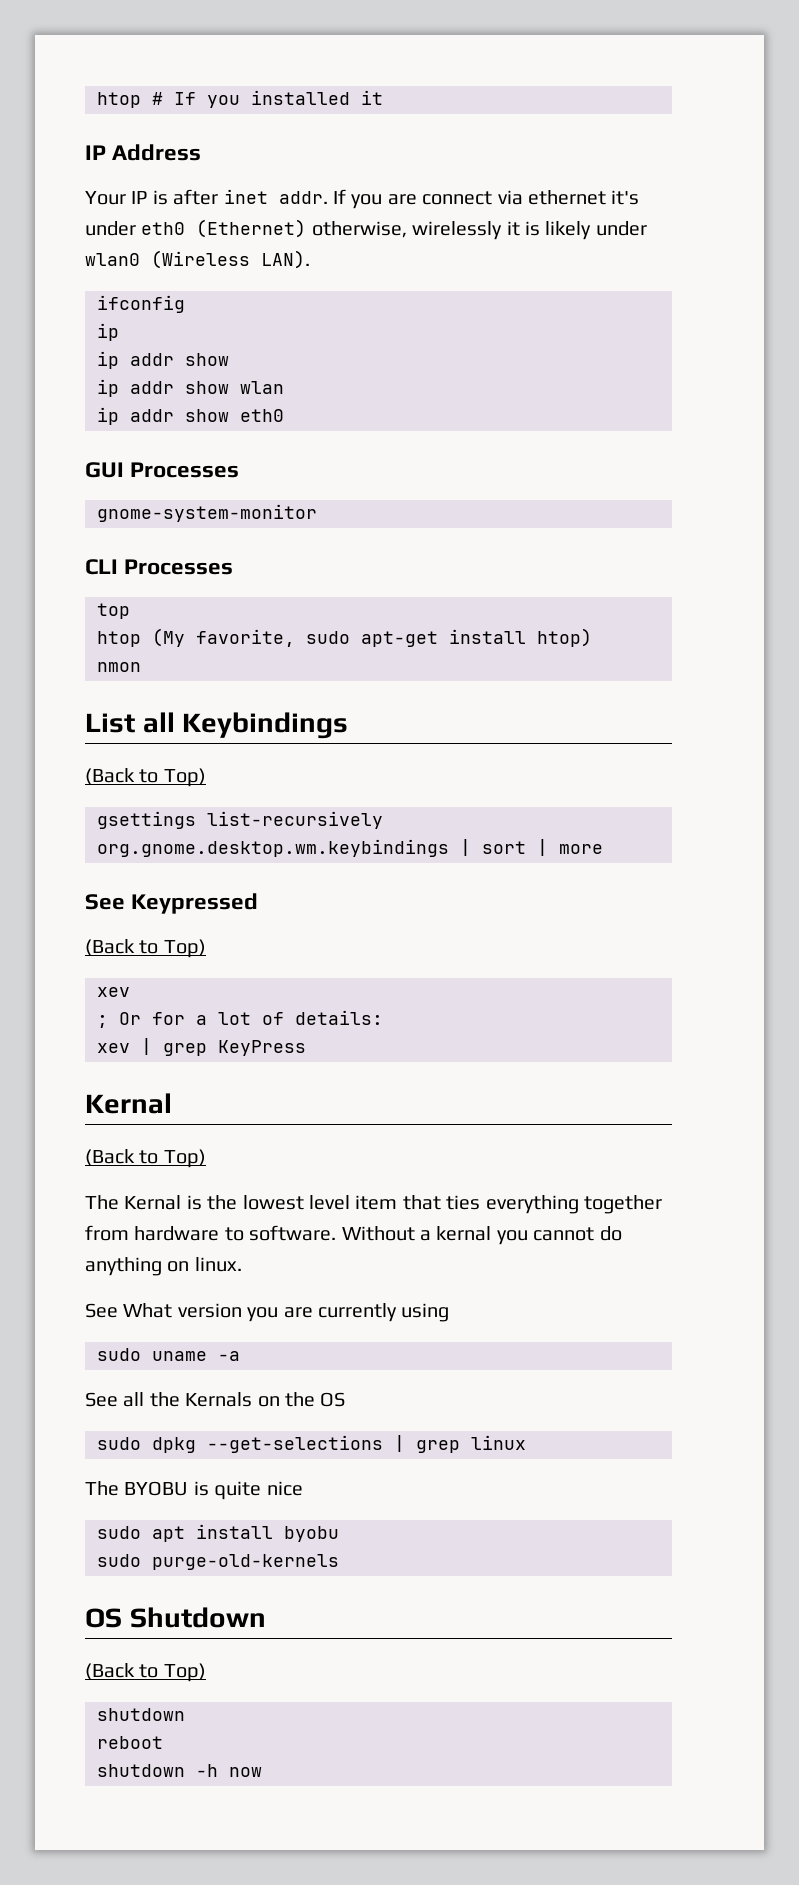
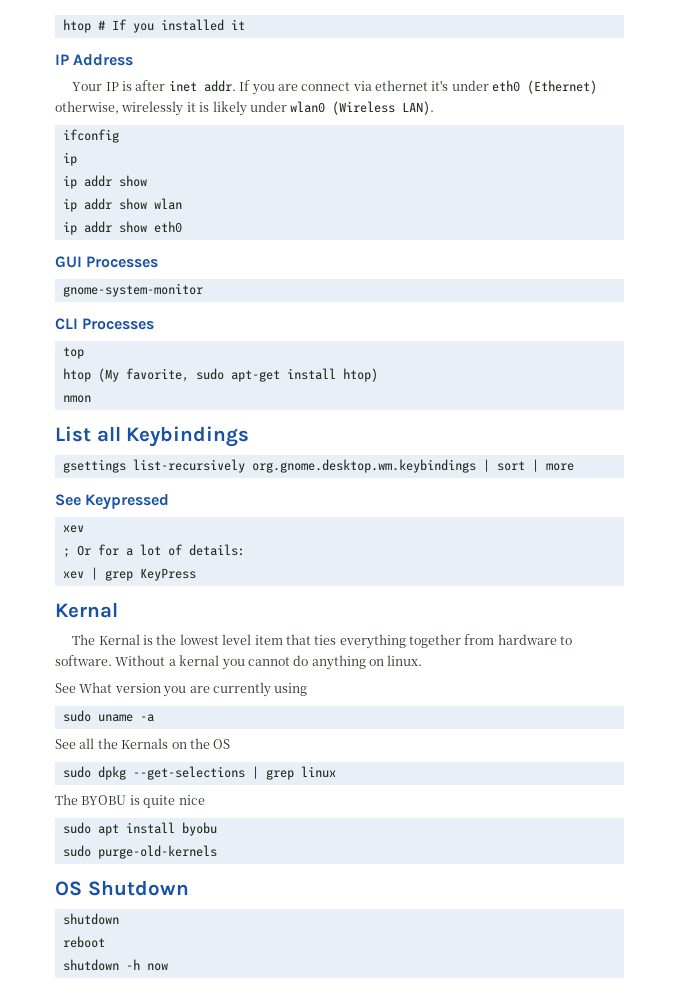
  List all Keybindings
- (Back to Top)
  See Keypressed
- (Back to Top)
  xev | grep KeyPress
  Kernal
- (Back to Top)
  OS Shutdown
- (Back to Top)

